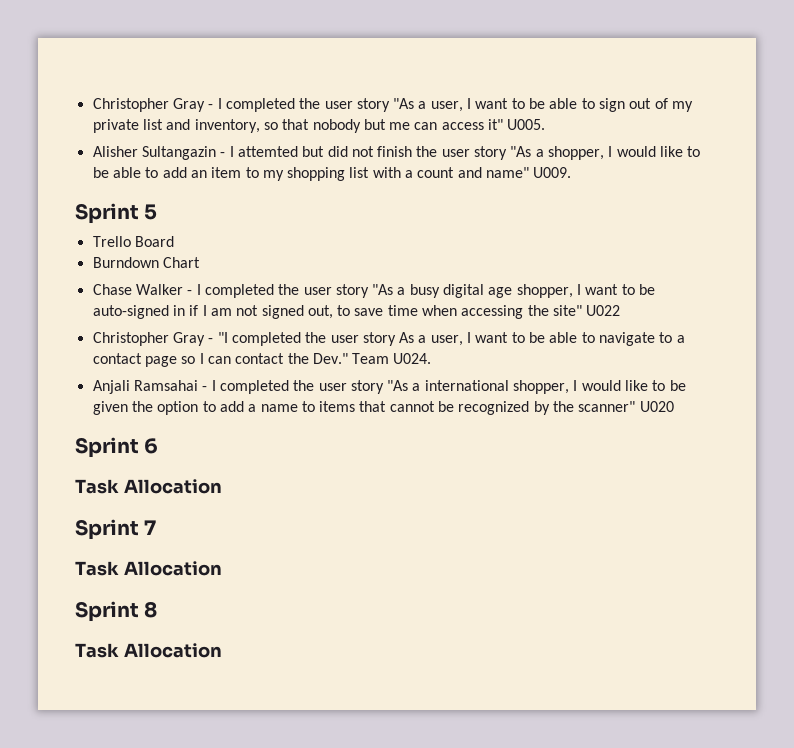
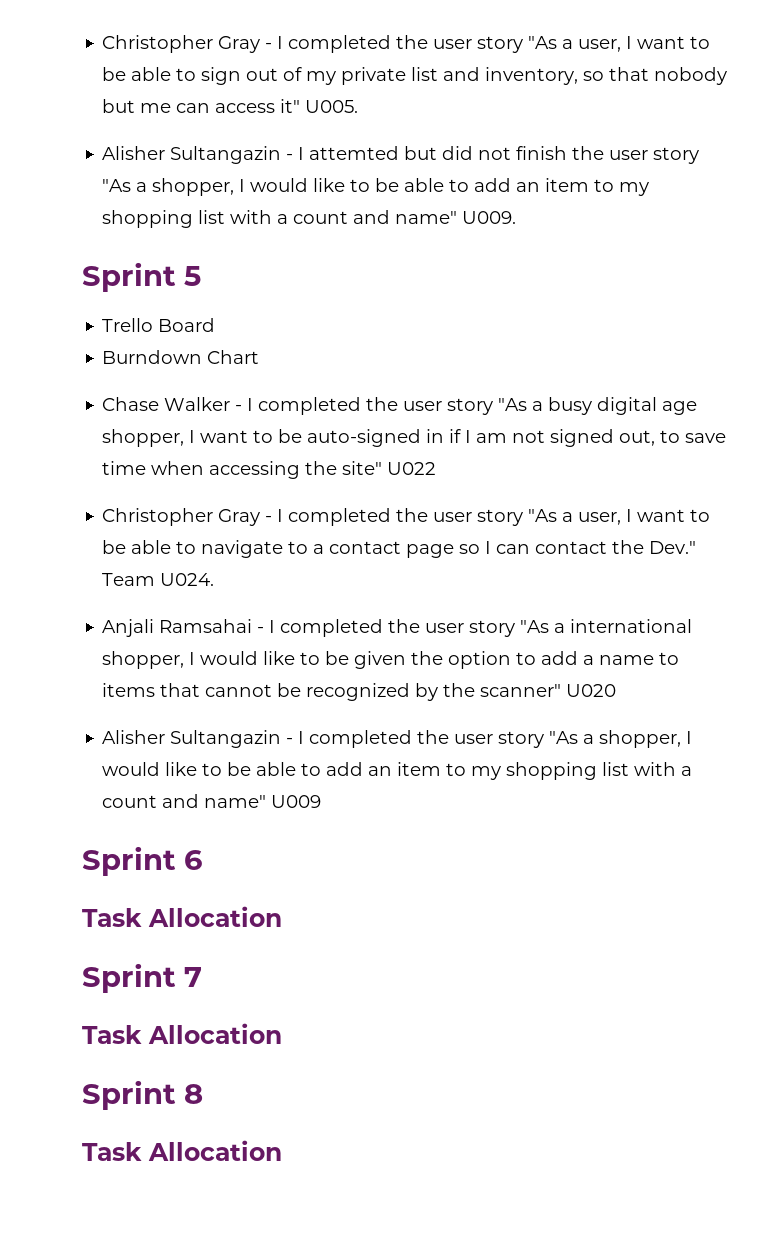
- Christopher Gray - "I completed the user story As a user, I want to be able to navigate to a contact page so I can contact the Dev." Team U024.
+ Christopher Gray - I completed the user story "As a user, I want to be able to navigate to a contact page so I can contact the Dev." Team U024.
+ Alisher Sultangazin - I completed the user story "As a shopper, I would like to be able to add an item to my shopping list with a count and name" U009

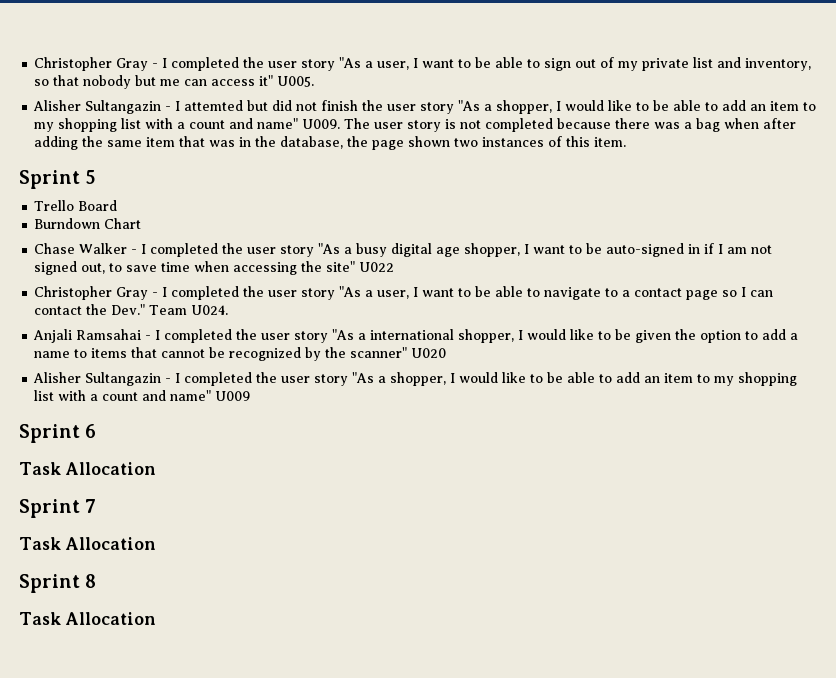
+ The user story is not completed because there was a bag when after adding the same item that was in the database, the page shown two instances of this item.

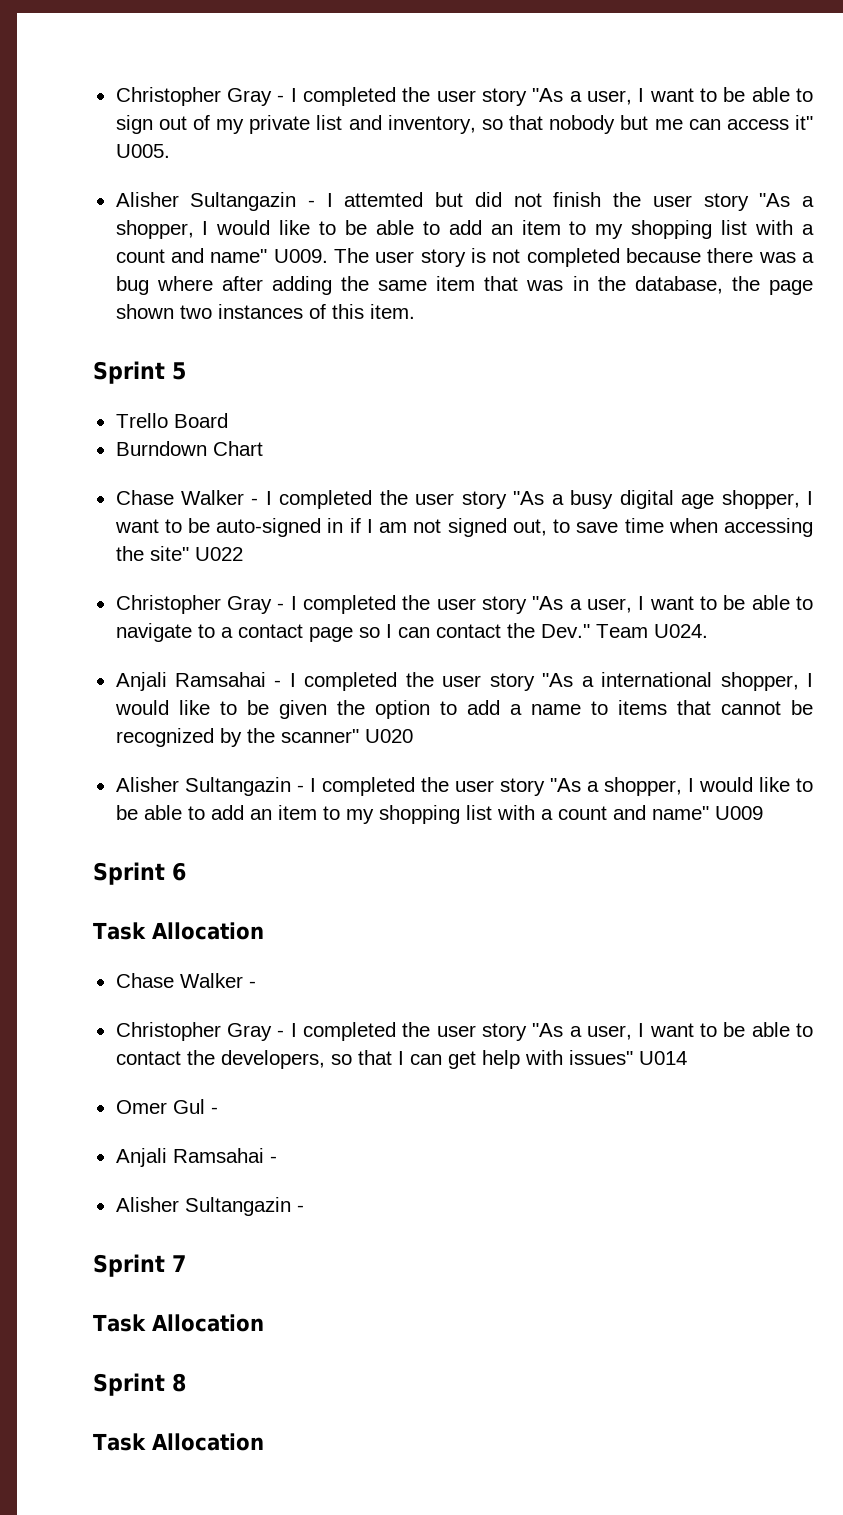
- The user story is not completed because there was a bag when after adding the same item that was in the database, the page shown two instances of this item.
+ The user story is not completed because there was a bug where after adding the same item that was in the database, the page shown two instances of this item.
  Sprint 6
  Task Allocation
+ Chase Walker -
+ Christopher Gray - I completed the user story "As a user, I want to be able to contact the developers, so that I can get help with issues" U014
+ Omer Gul -
+ Anjali Ramsahai -
+ Alisher Sultangazin -

